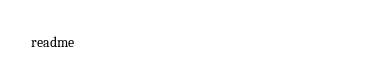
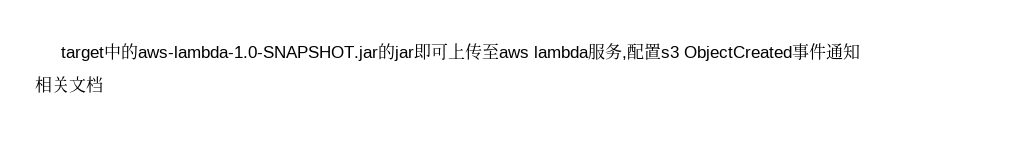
- readme
+ target中的aws-lambda-1.0-SNAPSHOT.jar的jar即可上传至aws lambda服务,配置s3 ObjectCreated事件通知
+ 相关文档

